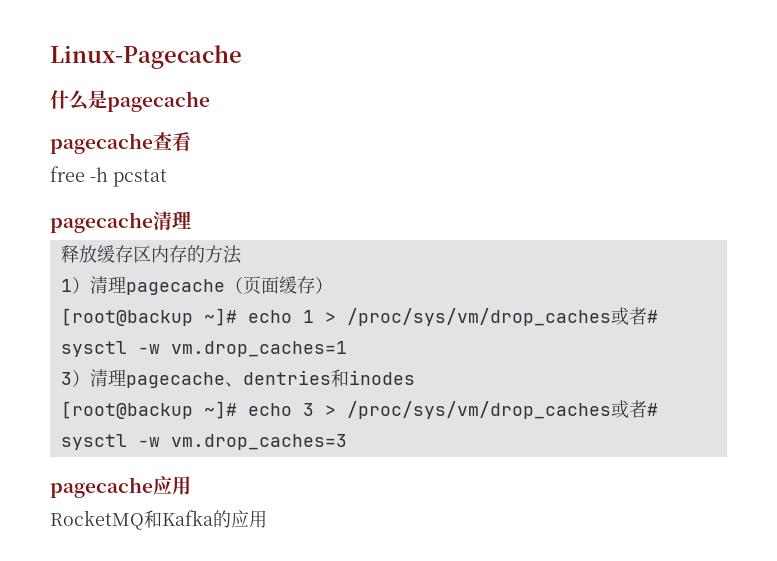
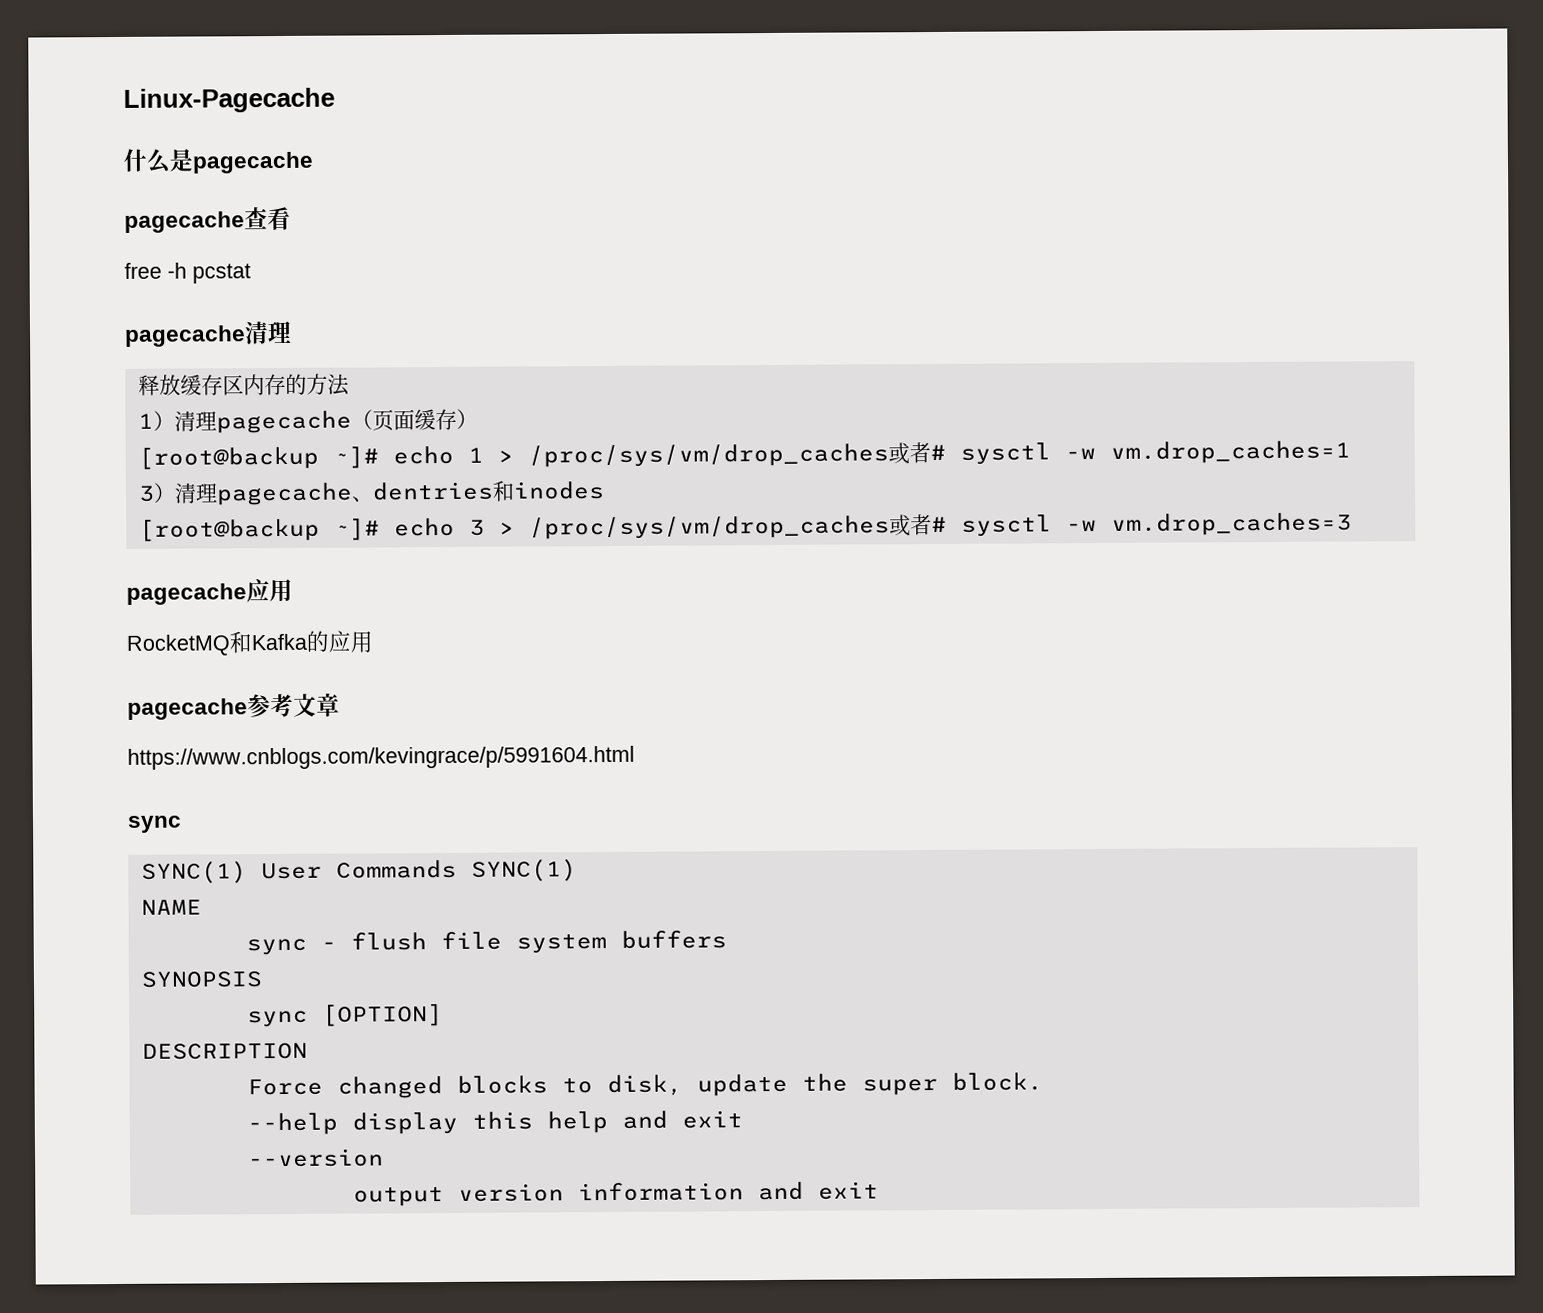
+ pagecache参考文章
+ https://www.cnblogs.com/kevingrace/p/5991604.html
+ sync
+ SYNC(1) User Commands SYNC(1)
+ NAME
+ sync - flush file system buffers
+ SYNOPSIS
+ sync [OPTION]
+ DESCRIPTION
+ Force changed blocks to disk, update the super block.
+ --help display this help and exit
+ --version
+ output version information and exit

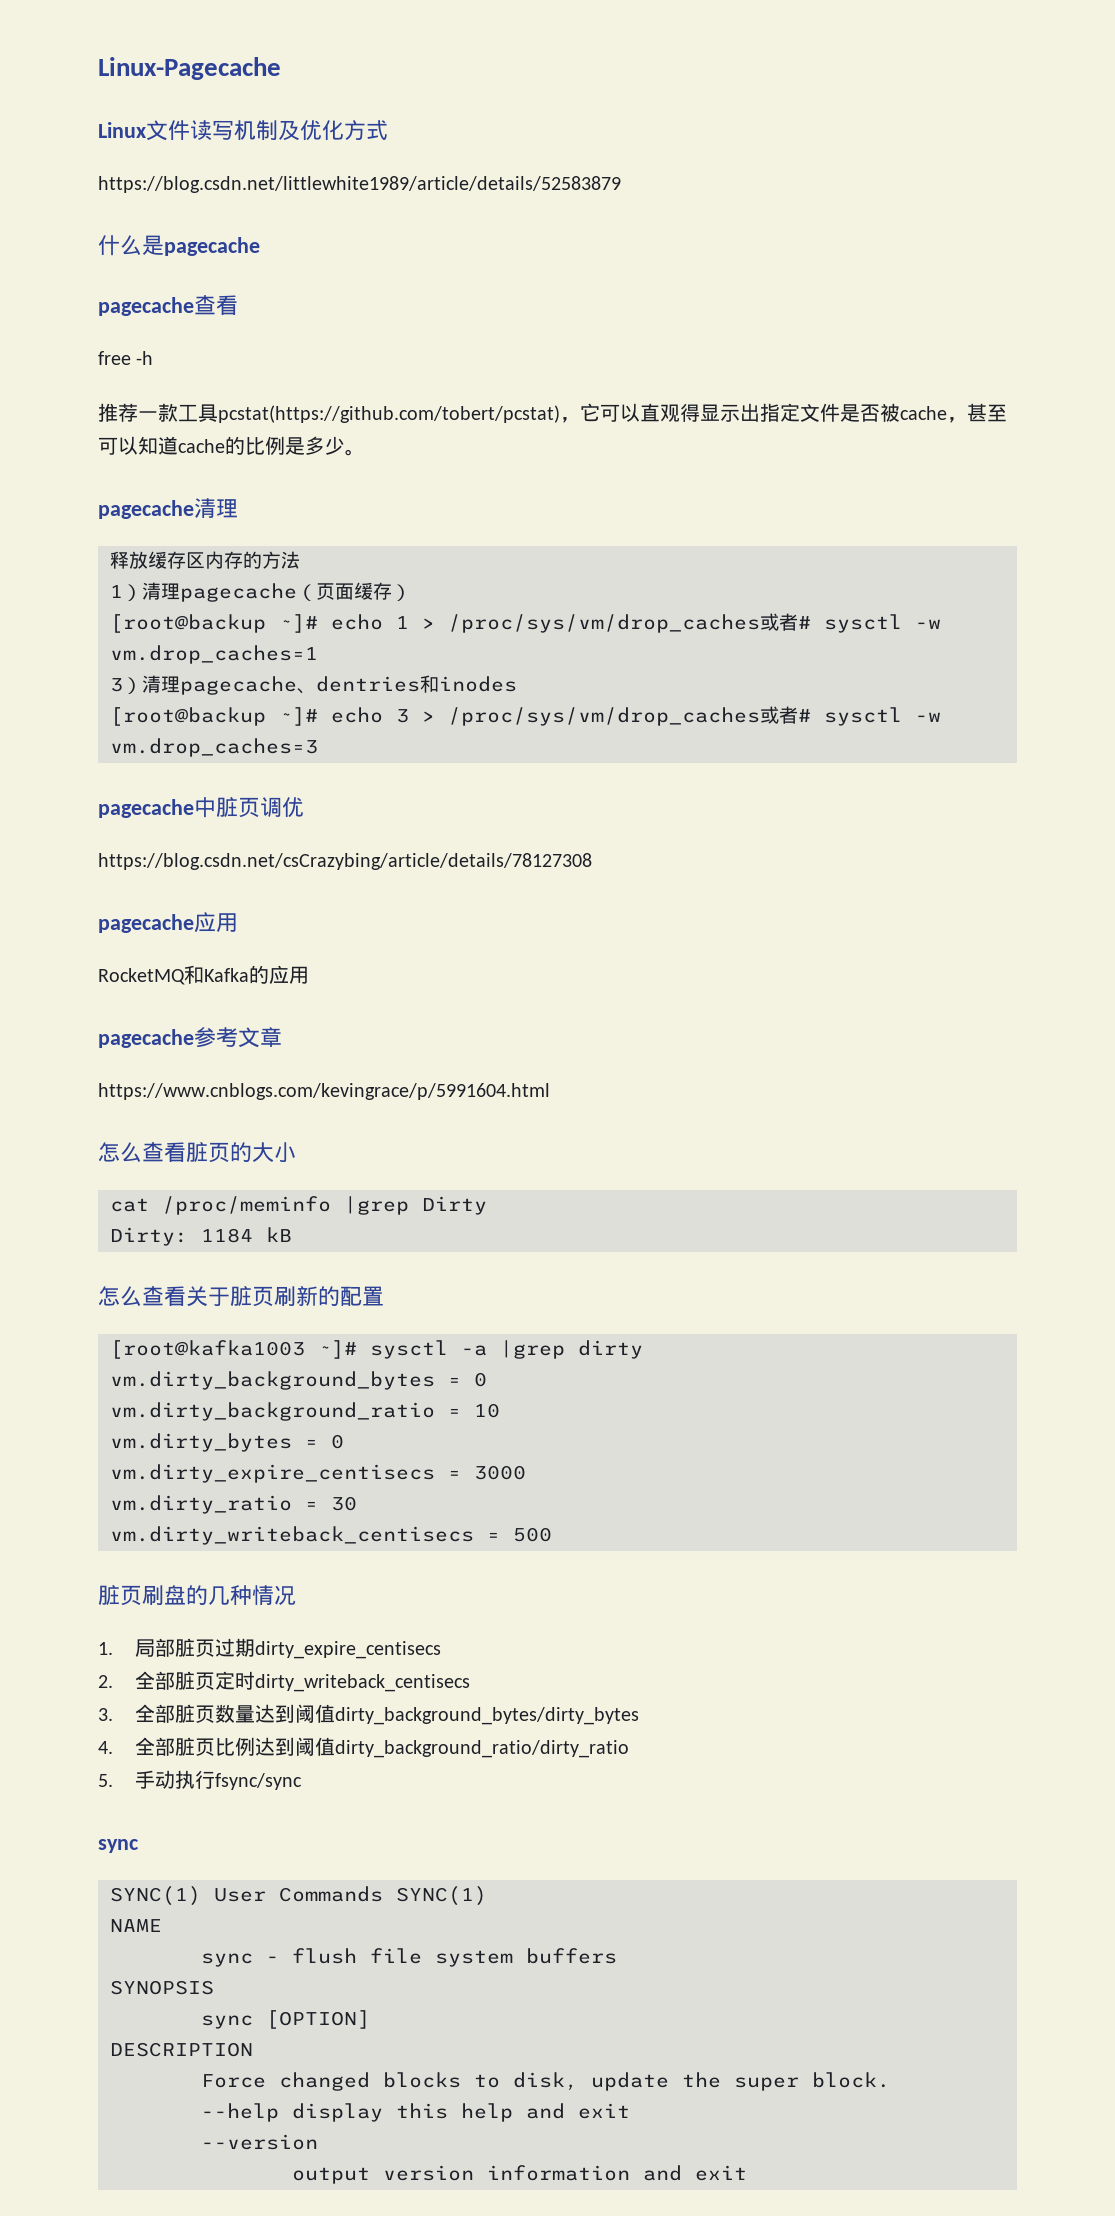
+ Linux文件读写机制及优化方式
+ https://blog.csdn.net/littlewhite1989/article/details/52583879
- free -h pcstat
+ free -h
+ 推荐一款工具pcstat(https://github.com/tobert/pcstat)，它可以直观得显示出指定文件是否被cache，甚至可以知道cache的比例是多少。
+ pagecache中脏页调优
+ https://blog.csdn.net/csCrazybing/article/details/78127308
+ 怎么查看脏页的大小
+ cat /proc/meminfo |grep Dirty
+ Dirty: 1184 kB
+ 怎么查看关于脏页刷新的配置
+ [root@kafka1003 ~]# sysctl -a |grep dirty
+ vm.dirty_background_bytes = 0
+ vm.dirty_background_ratio = 10
+ vm.dirty_bytes = 0
+ vm.dirty_expire_centisecs = 3000
+ vm.dirty_ratio = 30
+ vm.dirty_writeback_centisecs = 500
+ 脏页刷盘的几种情况
+ 1.局部脏页过期dirty_expire_centisecs
+ 2.全部脏页定时dirty_writeback_centisecs
+ 3.全部脏页数量达到阈值dirty_background_bytes/dirty_bytes
+ 4.全部脏页比例达到阈值dirty_background_ratio/dirty_ratio
+ 5.手动执行fsync/sync

